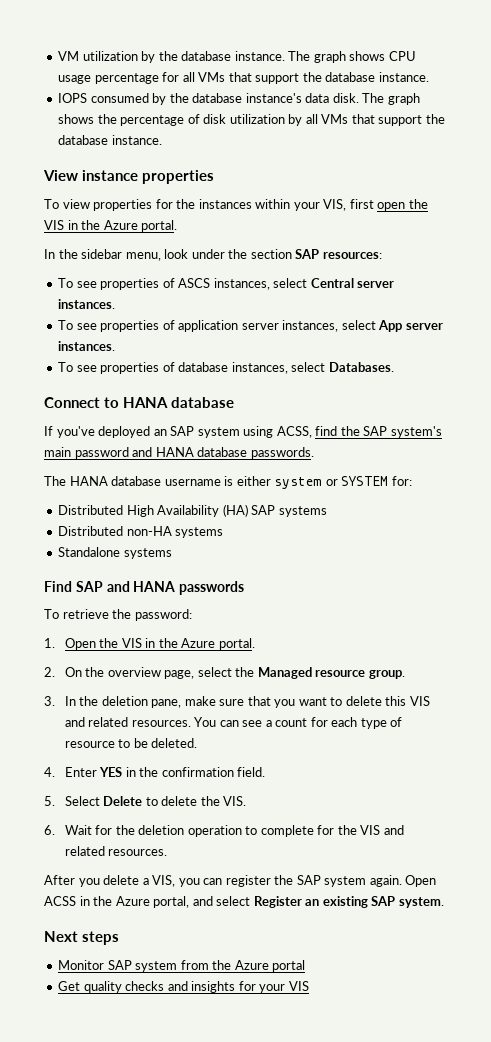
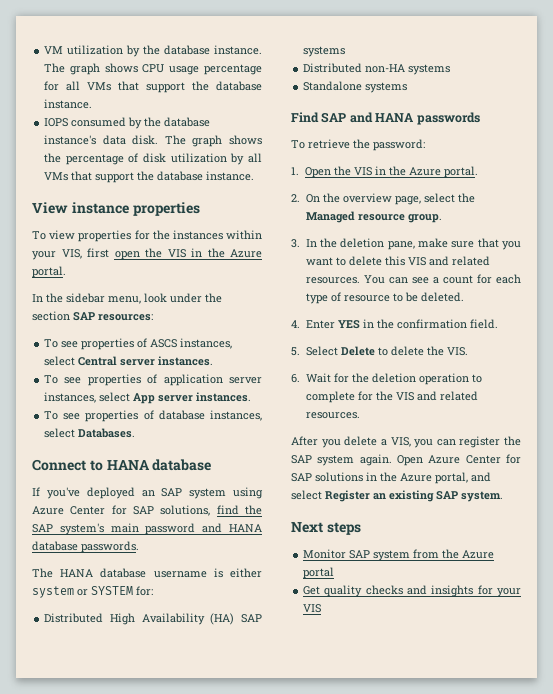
- If you've deployed an SAP system using ACSS, find the SAP system's main password and HANA database passwords.
+ If you've deployed an SAP system using Azure Center for SAP solutions, find the SAP system's main password and HANA database passwords.
- Open ACSS in the Azure portal, and select Register an existing SAP system.
+ Open Azure Center for SAP solutions in the Azure portal, and select Register an existing SAP system.

